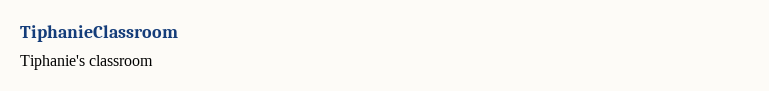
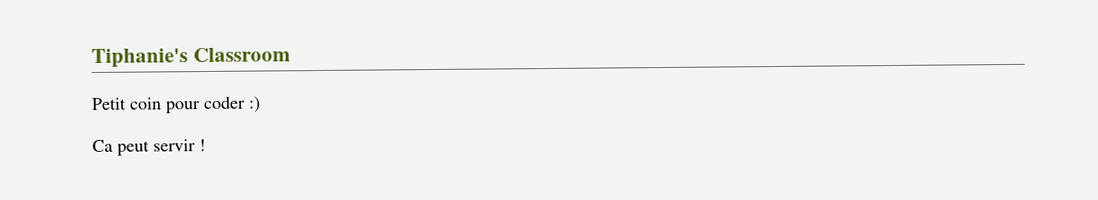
- TiphanieClassroom
- Tiphanie's classroom
+ Tiphanie's Classroom
+ Petit coin pour coder :)
+ Ca peut servir !

